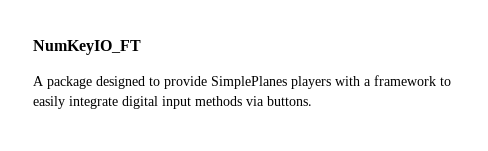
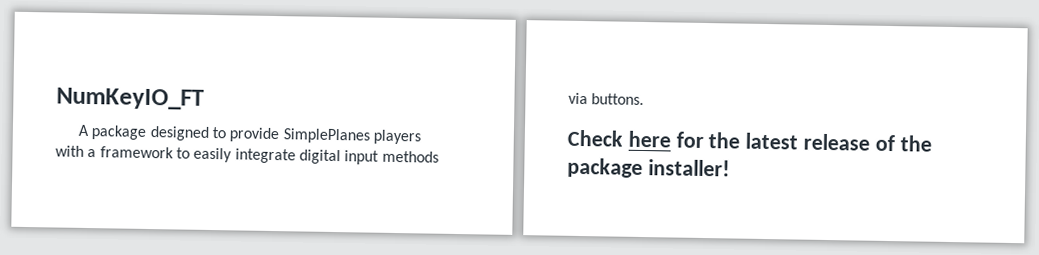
+ Check here for the latest release of the package installer!

